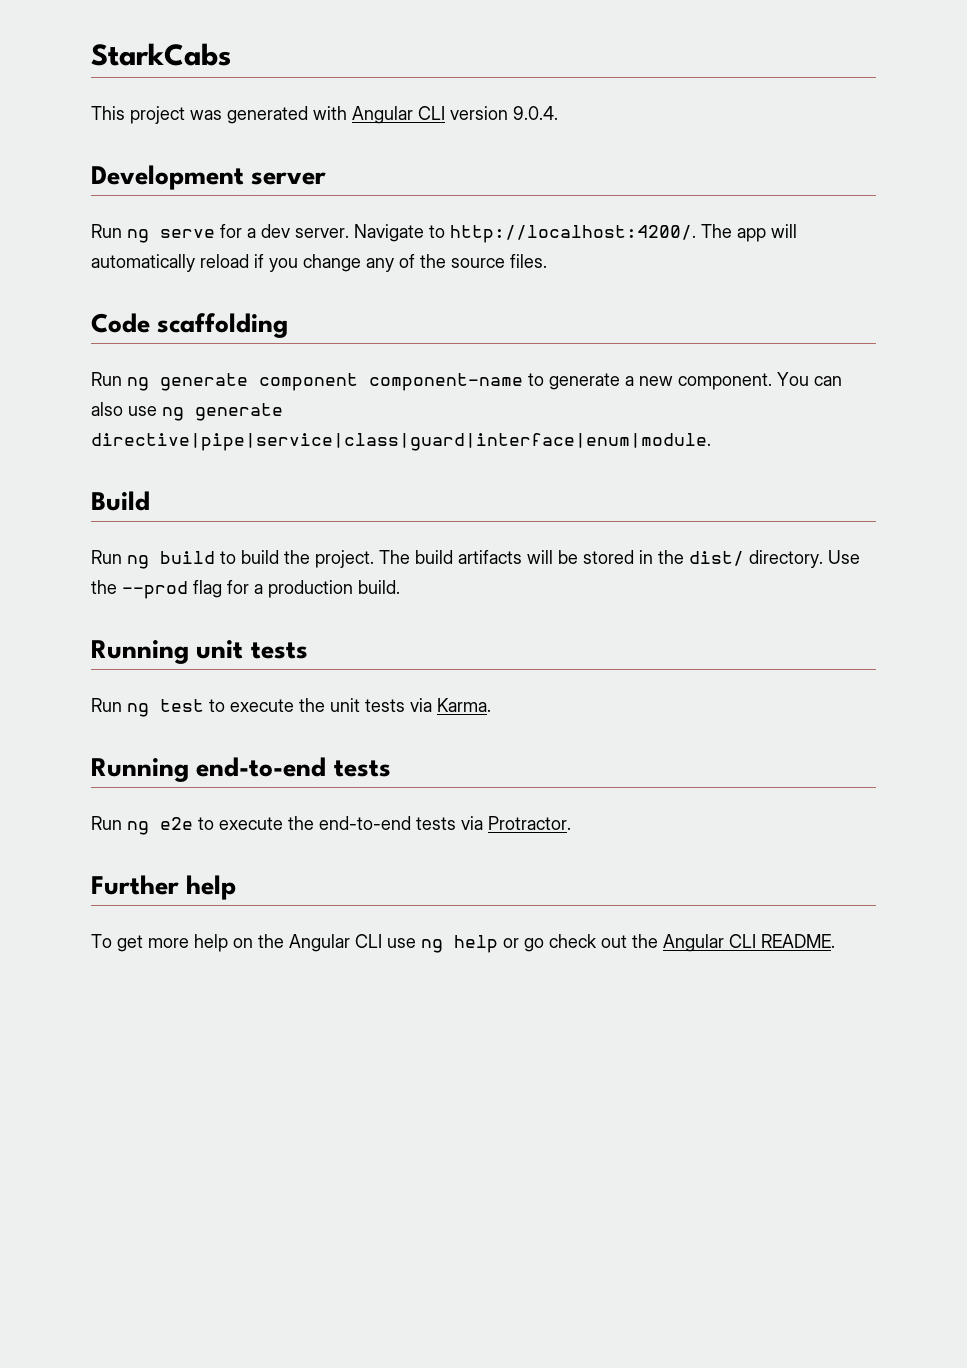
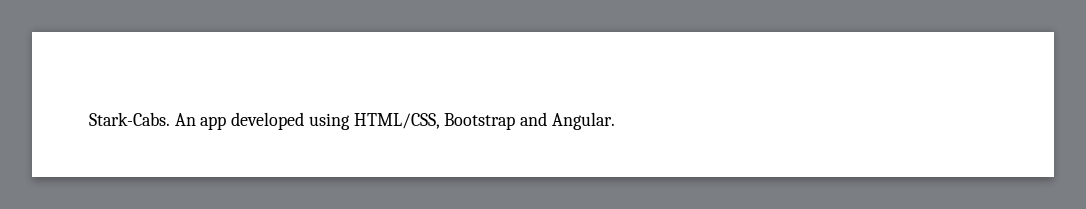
- StarkCabs
- This project was generated with Angular CLI version 9.0.4.
- Development server
- Run ng serve for a dev server. Navigate to http://localhost:4200/. The app will automatically reload if you change any of the source files.
- Code scaffolding
- Run ng generate component component-name to generate a new component. You can also use ng generate directive|pipe|service|class|guard|interface|enum|module.
- Build
- Run ng build to build the project. The build artifacts will be stored in the dist/ directory. Use the --prod flag for a production build.
- Running unit tests
- Run ng test to execute the unit tests via Karma.
- Running end-to-end tests
- Run ng e2e to execute the end-to-end tests via Protractor.
- Further help
- To get more help on the Angular CLI use ng help or go check out the Angular CLI README.
+ Stark-Cabs. An app developed using HTML/CSS, Bootstrap and Angular.

